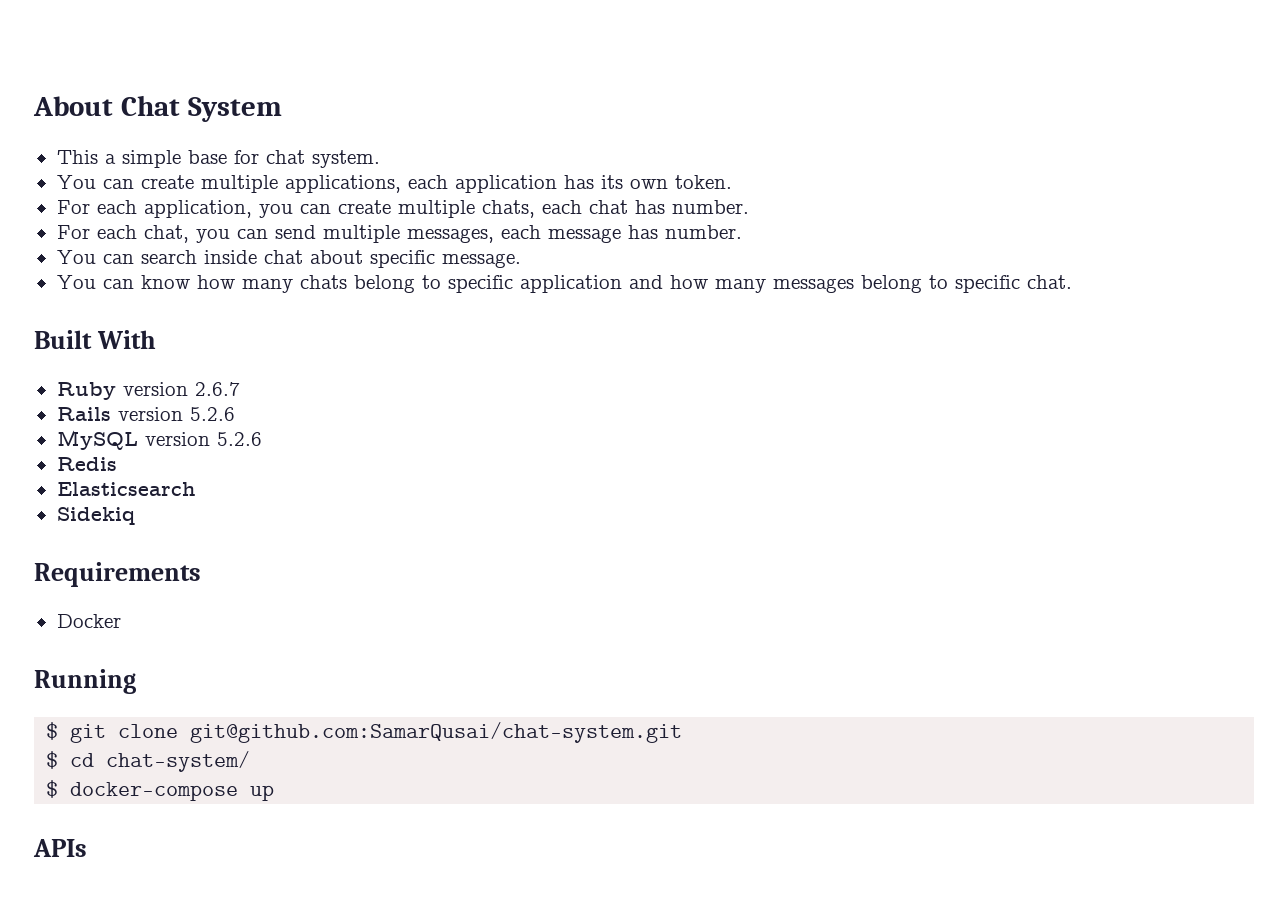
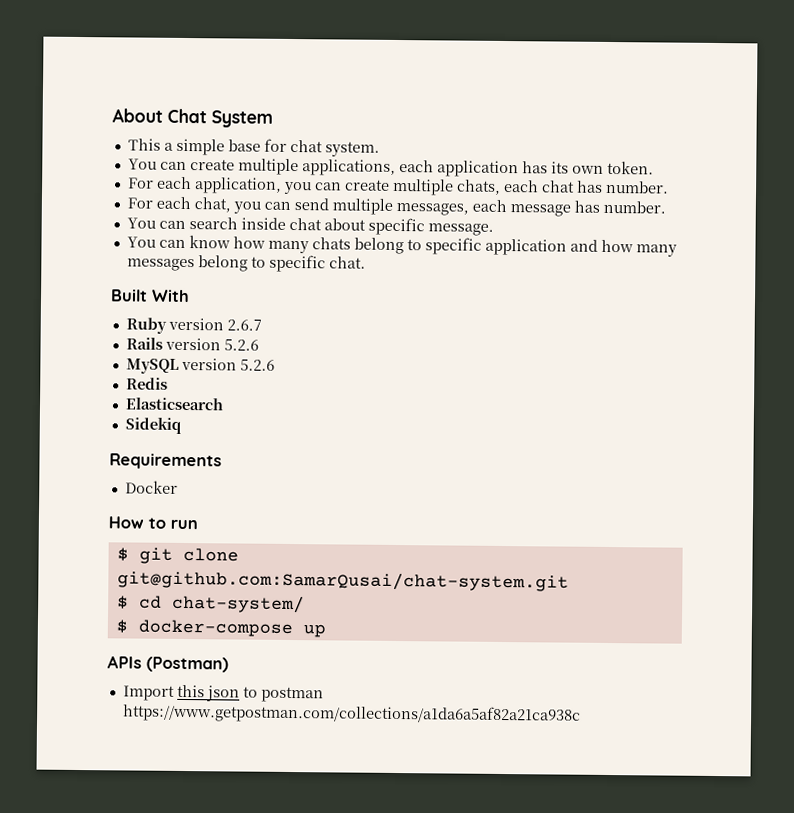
- Running
+ How to run
- APIs
+ APIs (Postman)
+ Import this json to postman https://www.getpostman.com/collections/a1da6a5af82a21ca938c

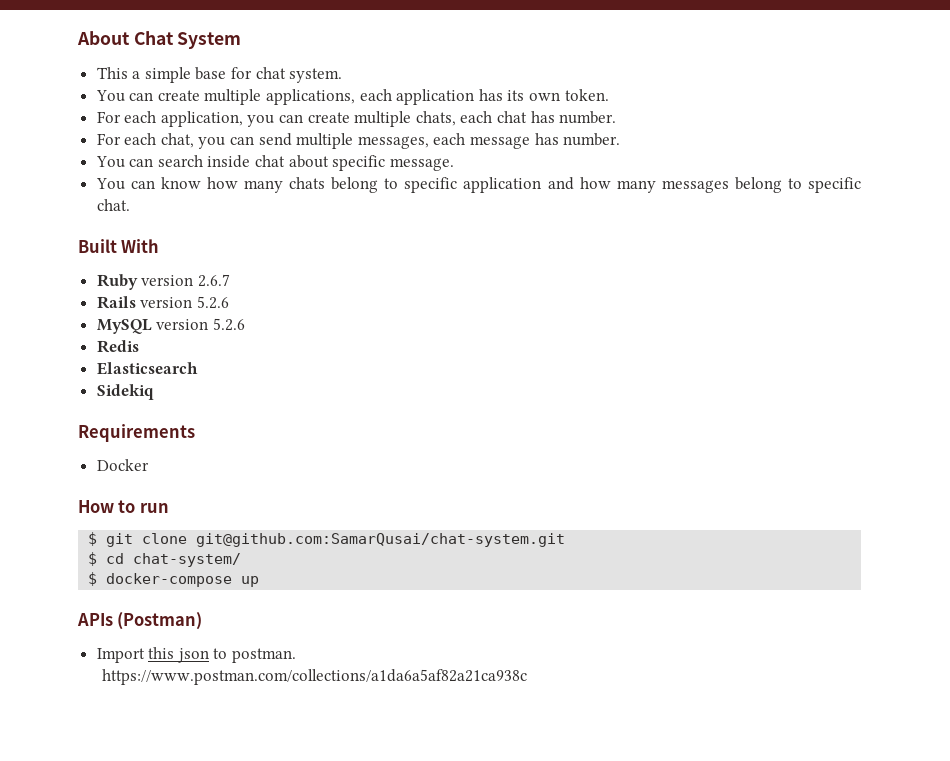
- Import this json to postman https://www.getpostman.com/collections/a1da6a5af82a21ca938c
+ Import this json to postman.
+ https://www.postman.com/collections/a1da6a5af82a21ca938c

